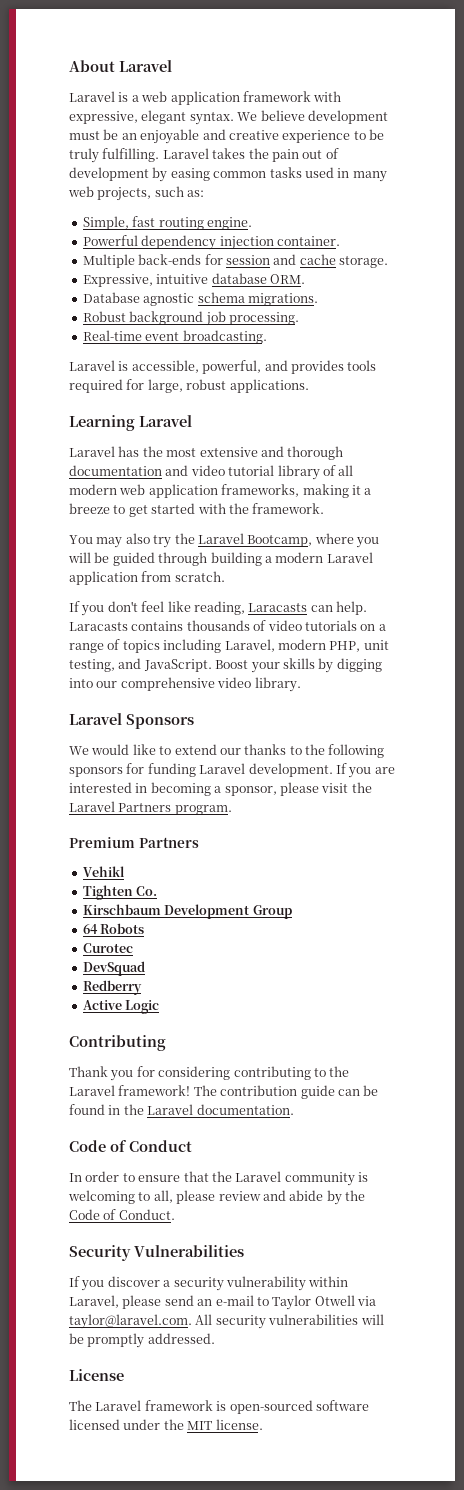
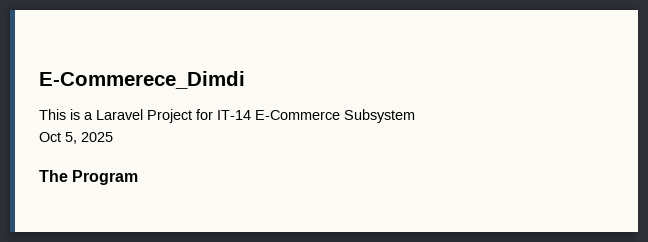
- About Laravel
- Laravel is a web application framework with expressive, elegant syntax. We believe development must be an enjoyable and creative experience to be truly fulfilling. Laravel takes the pain out of development by easing common tasks used in many web projects, such as:
- Simple, fast routing engine.
- Powerful dependency injection container.
- Multiple back-ends for session and cache storage.
- Expressive, intuitive database ORM.
- Database agnostic schema migrations.
- Robust background job processing.
- Real-time event broadcasting.
- Laravel is accessible, powerful, and provides tools required for large, robust applications.
- Learning Laravel
- Laravel has the most extensive and thorough documentation and video tutorial library of all modern web application frameworks, making it a breeze to get started with the framework.
- You may also try the Laravel Bootcamp, where you will be guided through building a modern Laravel application from scratch.
- If you don't feel like reading, Laracasts can help. Laracasts contains thousands of video tutorials on a range of topics including Laravel, modern PHP, unit testing, and JavaScript. Boost your skills by digging into our comprehensive video library.
- Laravel Sponsors
- We would like to extend our thanks to the following sponsors for funding Laravel development. If you are interested in becoming a sponsor, please visit the Laravel Partners program.
- Premium Partners
- Vehikl
- Tighten Co.
- Kirschbaum Development Group
- 64 Robots
- Curotec
- DevSquad
- Redberry
- Active Logic
- Contributing
- Thank you for considering contributing to the Laravel framework! The contribution guide can be found in the Laravel documentation.
- Code of Conduct
- In order to ensure that the Laravel community is welcoming to all, please review and abide by the Code of Conduct.
- Security Vulnerabilities
- If you discover a security vulnerability within Laravel, please send an e-mail to Taylor Otwell via taylor@laravel.com. All security vulnerabilities will be promptly addressed.
- License
- The Laravel framework is open-sourced software licensed under the MIT license.
+ E-Commerece_Dimdi
+ This is a Laravel Project for IT-14 E-Commerce Subsystem
+ Oct 5, 2025
+ The Program

